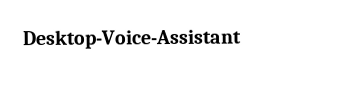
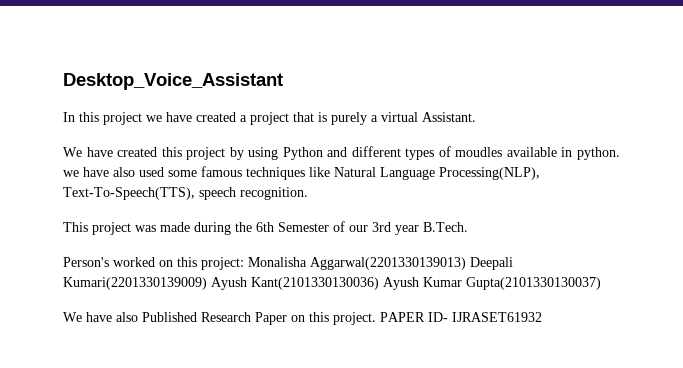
- Desktop-Voice-Assistant
+ Desktop_Voice_Assistant
+ In this project we have created a project that is purely a virtual Assistant.
+ We have created this project by using Python and different types of moudles available in python. we have also used some famous techniques like Natural Language Processing(NLP), Text-To-Speech(TTS), speech recognition.
+ This project was made during the 6th Semester of our 3rd year B.Tech.
+ Person's worked on this project: Monalisha Aggarwal(2201330139013) Deepali Kumari(2201330139009) Ayush Kant(2101330130036) Ayush Kumar Gupta(2101330130037)
+ We have also Published Research Paper on this project. PAPER ID- IJRASET61932

